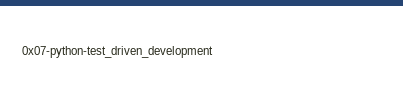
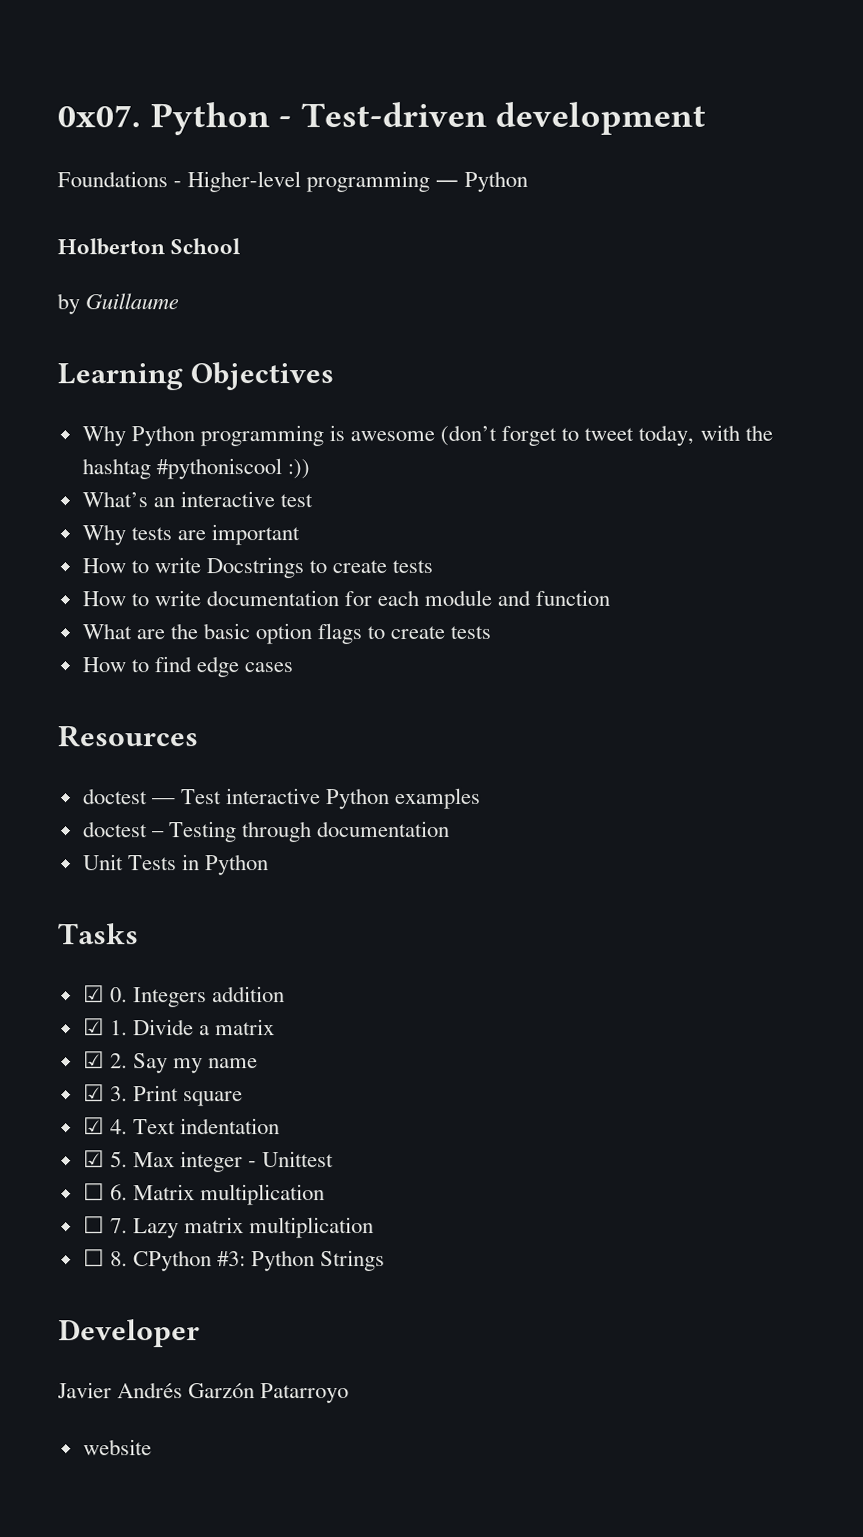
- 0x07-python-test_driven_development
+ 0x07. Python - Test-driven development
+ Foundations - Higher-level programming ― Python
+ Holberton School
+ by Guillaume
+ Learning Objectives
+ Why Python programming is awesome (don’t forget to tweet today, with the hashtag #pythoniscool :))
+ What’s an interactive test
+ Why tests are important
+ How to write Docstrings to create tests
+ How to write documentation for each module and function
+ What are the basic option flags to create tests
+ How to find edge cases
+ Resources
+ doctest — Test interactive Python examples
+ doctest – Testing through documentation
+ Unit Tests in Python
+ Tasks
+ ☑ 0. Integers addition
+ ☑ 1. Divide a matrix
+ ☑ 2. Say my name
+ ☑ 3. Print square
+ ☑ 4. Text indentation
+ ☑ 5. Max integer - Unittest
+ ☐ 6. Matrix multiplication
+ ☐ 7. Lazy matrix multiplication
+ ☐ 8. CPython #3: Python Strings
+ Developer
+ Javier Andrés Garzón Patarroyo
+ website

